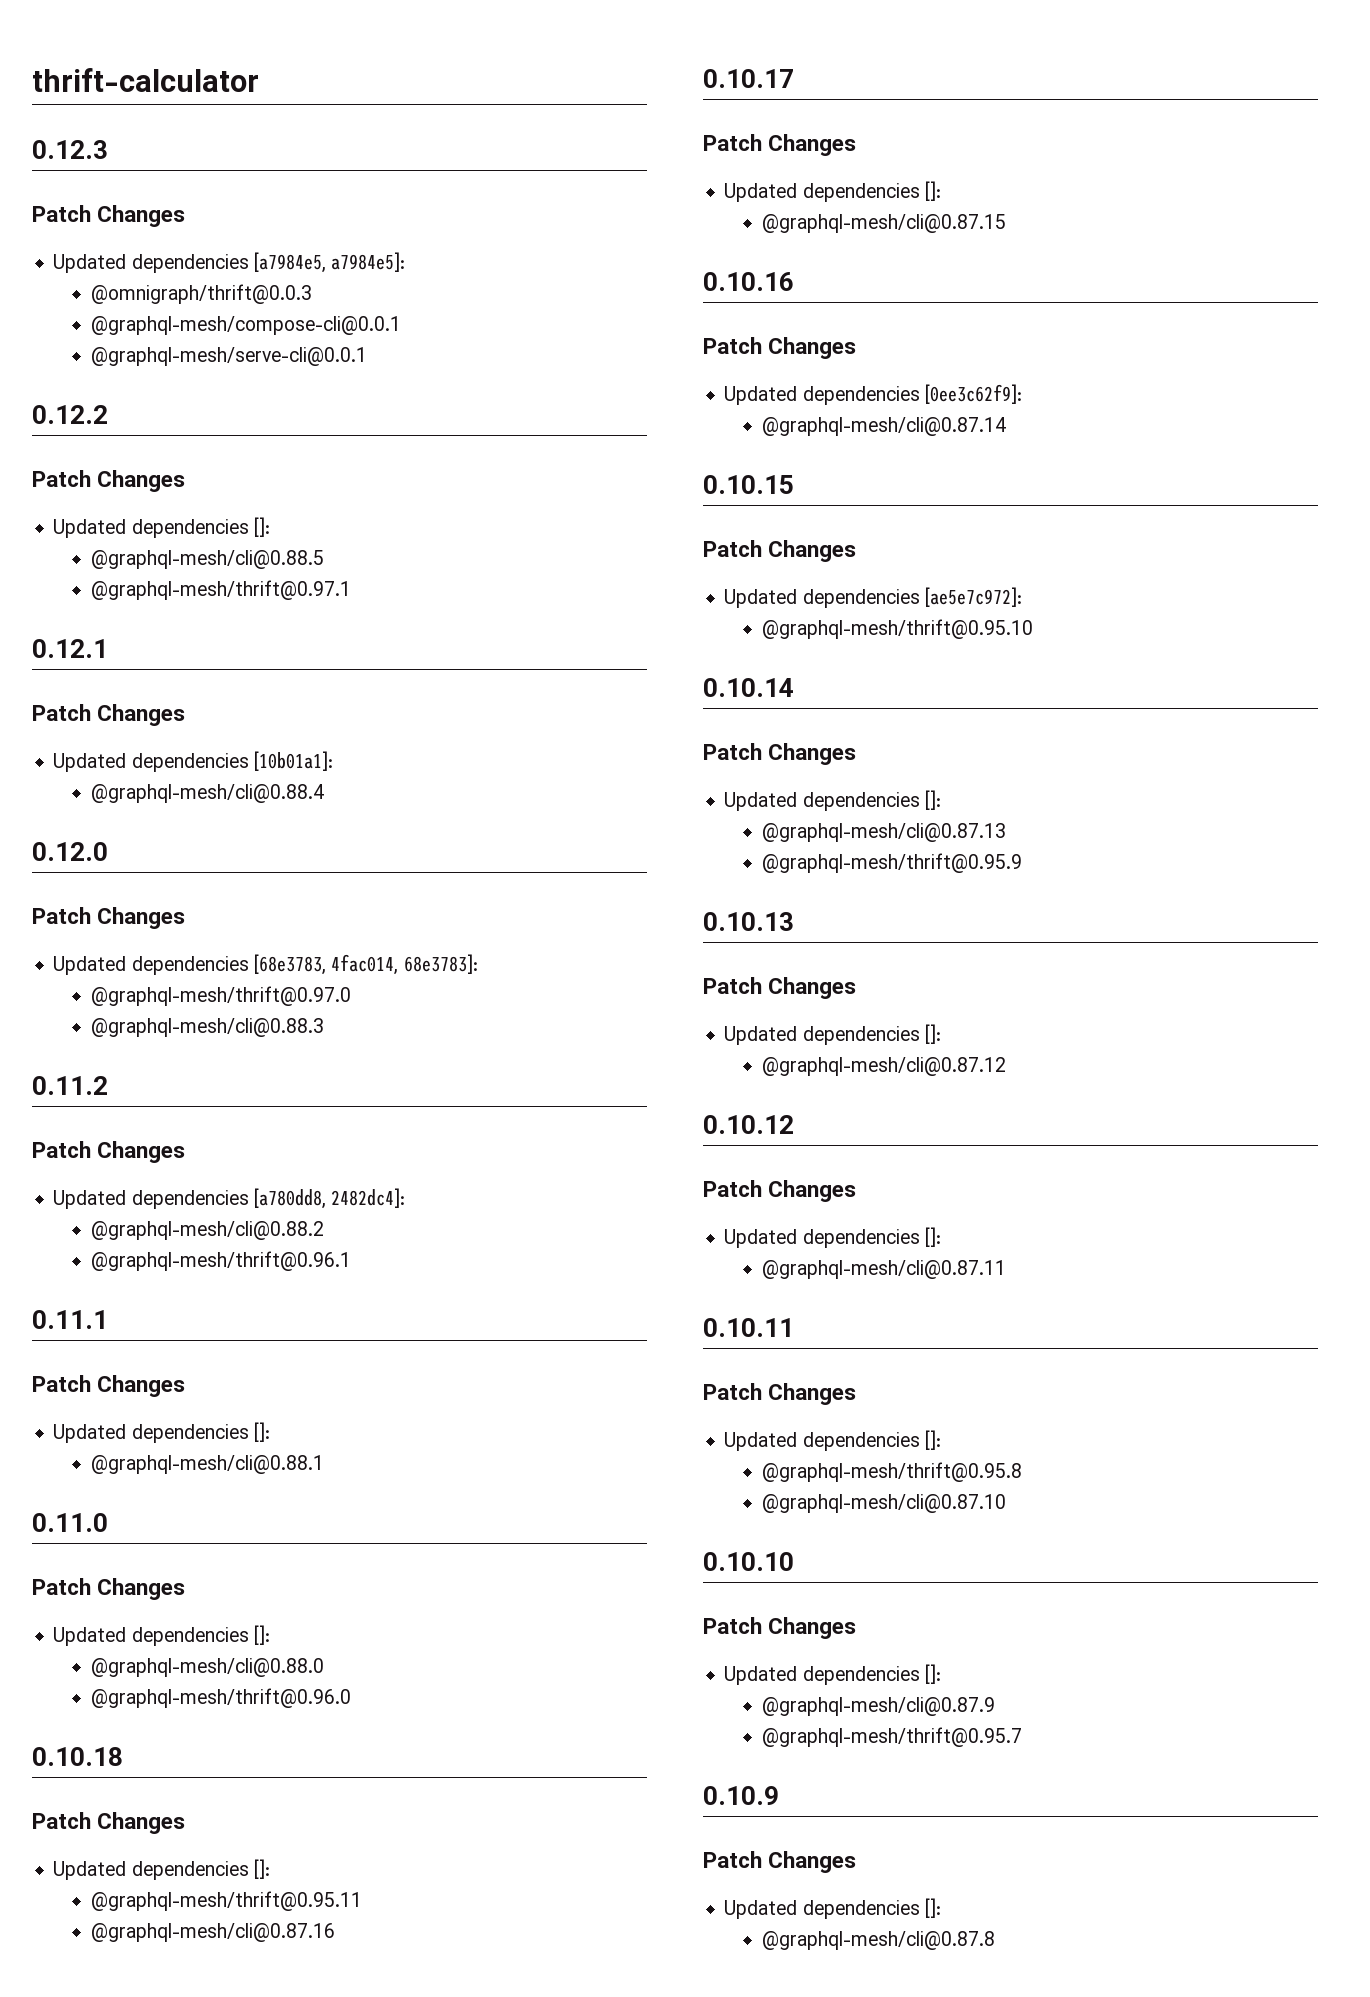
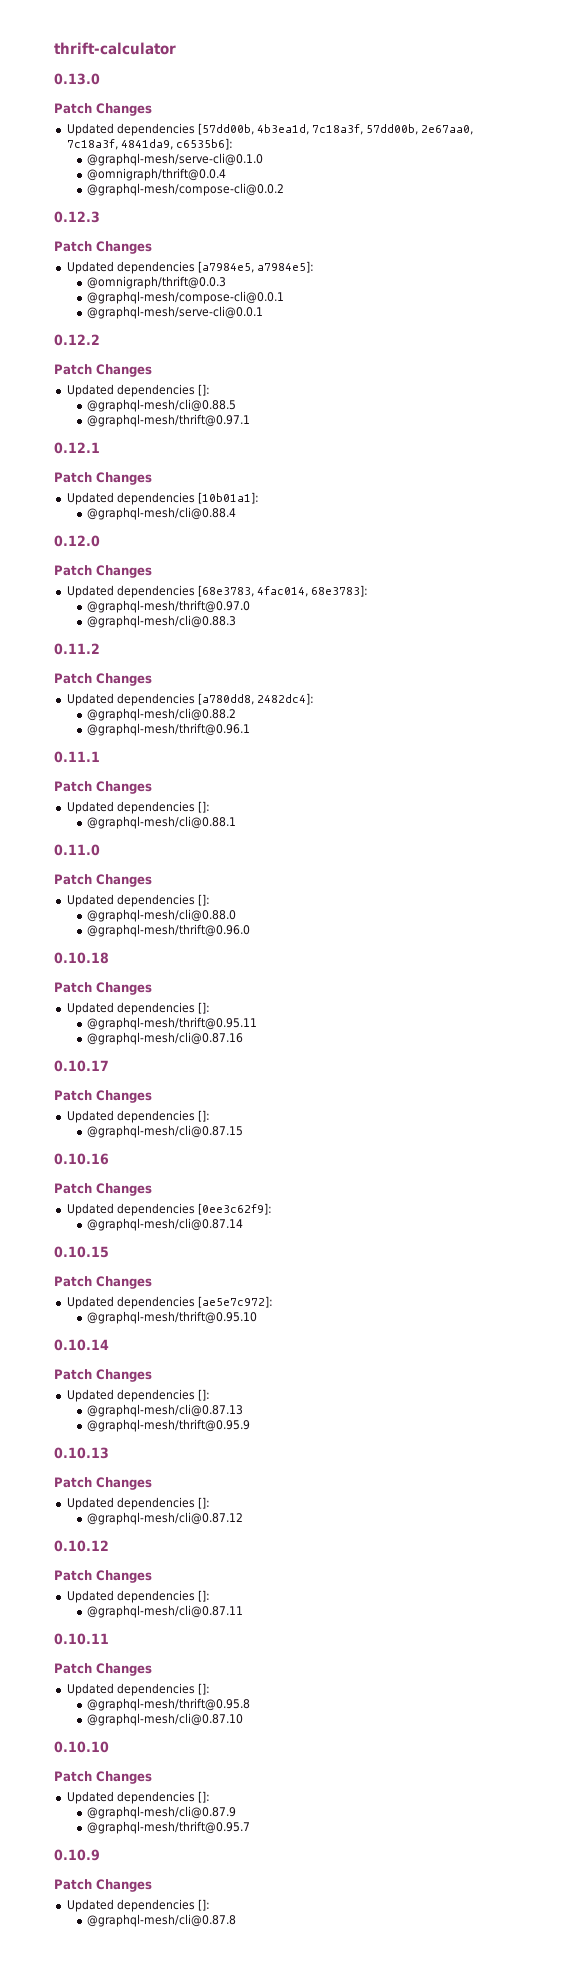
+ 0.13.0
+ Patch Changes
+ Updated dependencies [57dd00b, 4b3ea1d, 7c18a3f, 57dd00b, 2e67aa0, 7c18a3f, 4841da9, c6535b6]:
+ @graphql-mesh/serve-cli@0.1.0
+ @omnigraph/thrift@0.0.4
+ @graphql-mesh/compose-cli@0.0.2

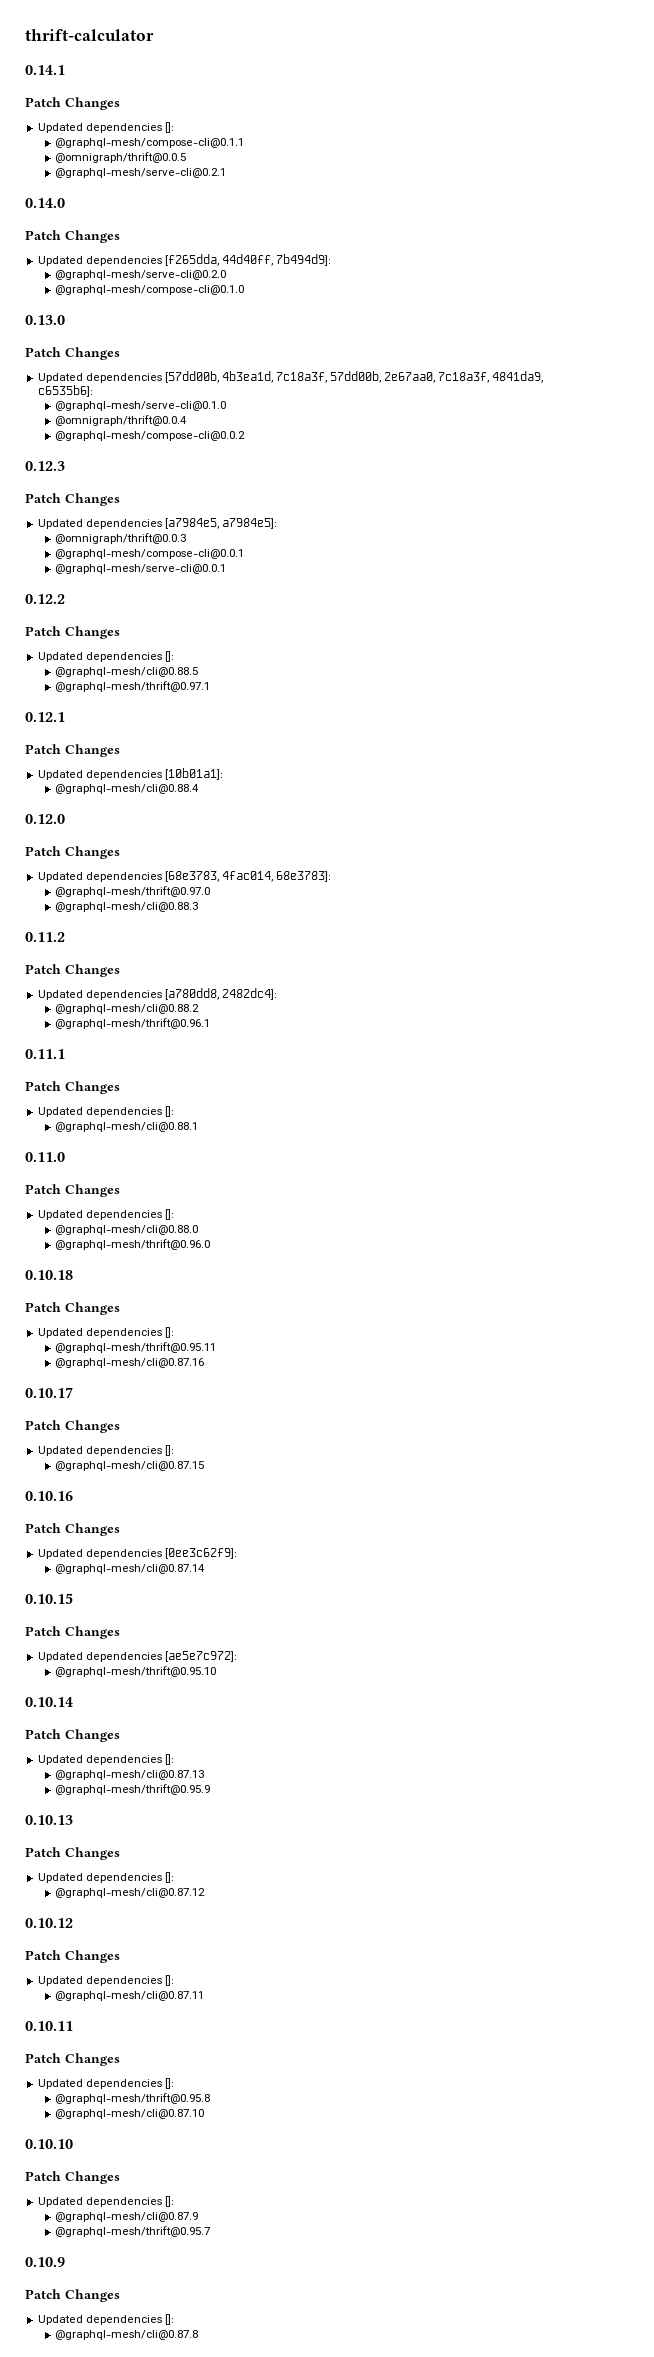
+ 0.14.1
+ Patch Changes
+ Updated dependencies []:
+ @graphql-mesh/compose-cli@0.1.1
+ @omnigraph/thrift@0.0.5
+ @graphql-mesh/serve-cli@0.2.1
+ 0.14.0
+ Patch Changes
+ Updated dependencies [f265dda, 44d40ff, 7b494d9]:
+ @graphql-mesh/serve-cli@0.2.0
+ @graphql-mesh/compose-cli@0.1.0

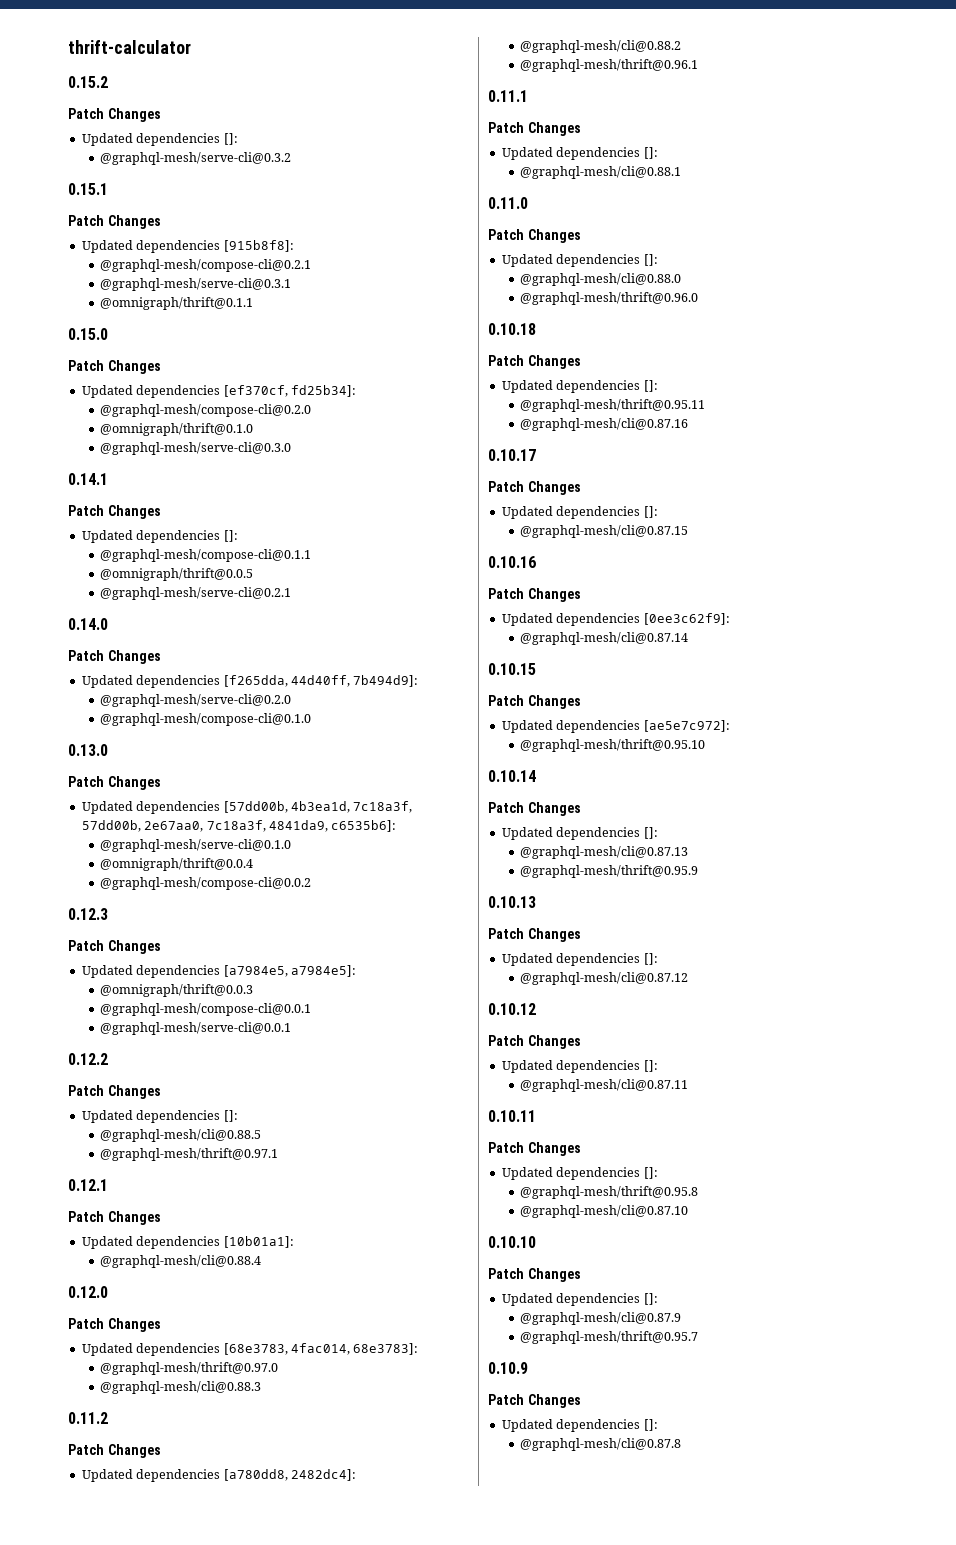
+ 0.15.2
+ Patch Changes
+ Updated dependencies []:
+ @graphql-mesh/serve-cli@0.3.2
+ 0.15.1
+ Patch Changes
+ Updated dependencies [915b8f8]:
+ @graphql-mesh/compose-cli@0.2.1
+ @graphql-mesh/serve-cli@0.3.1
+ @omnigraph/thrift@0.1.1
+ 0.15.0
+ Patch Changes
+ Updated dependencies [ef370cf, fd25b34]:
+ @graphql-mesh/compose-cli@0.2.0
+ @omnigraph/thrift@0.1.0
+ @graphql-mesh/serve-cli@0.3.0

